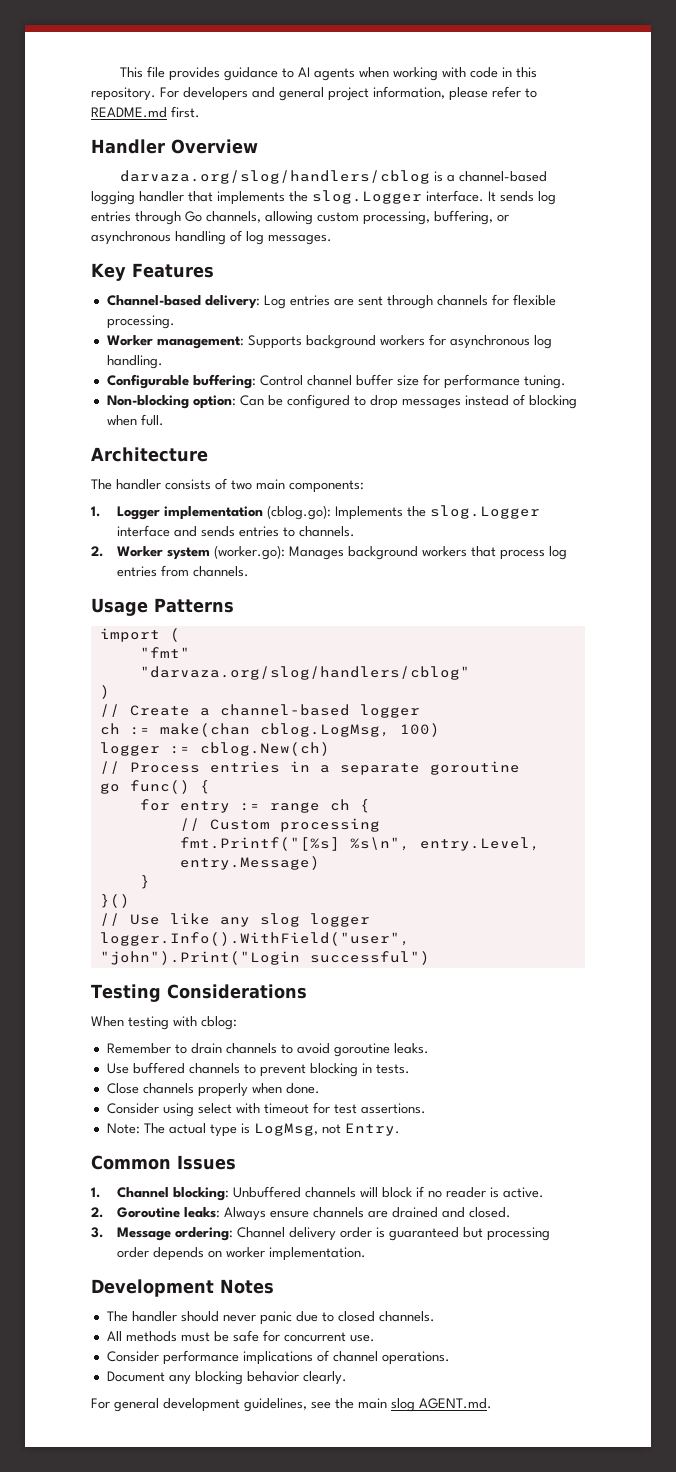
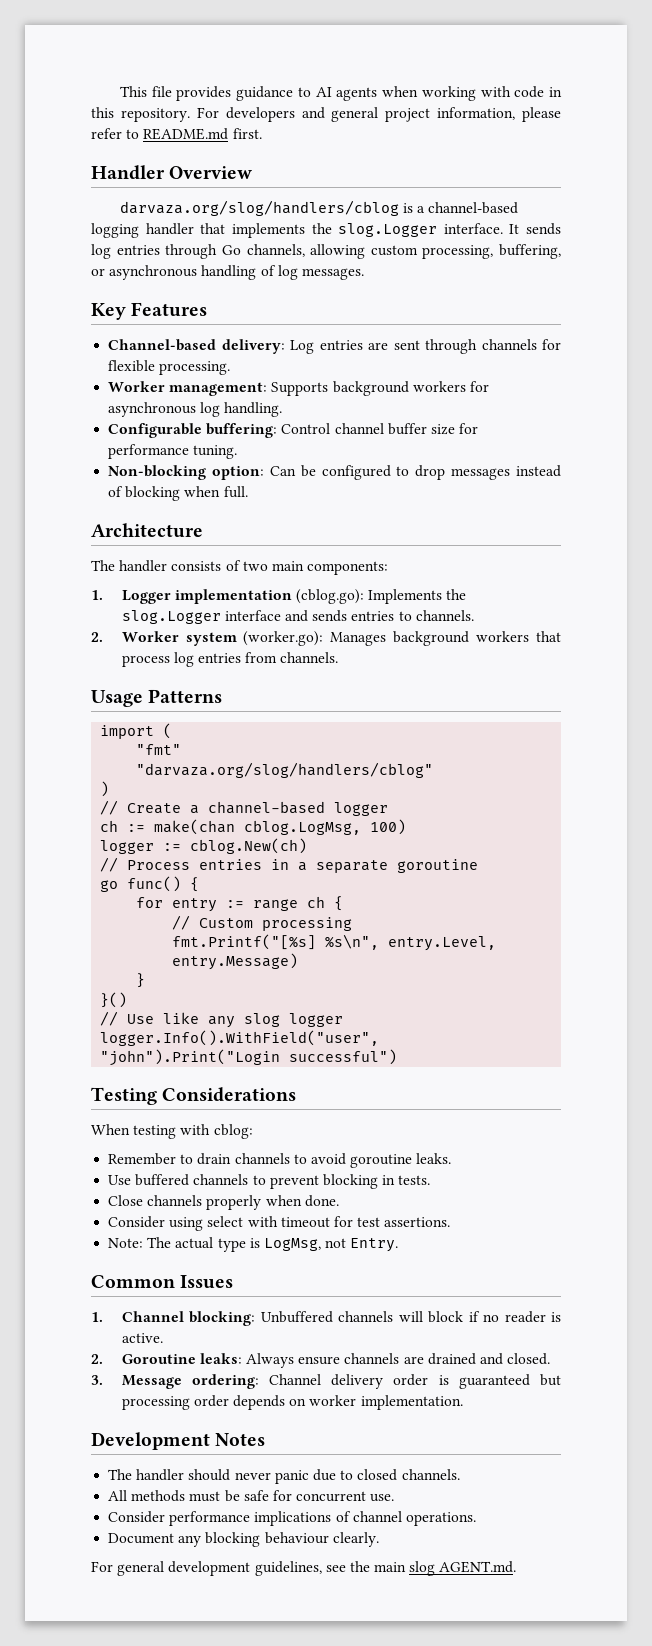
- Document any blocking behavior clearly.
+ Document any blocking behaviour clearly.

